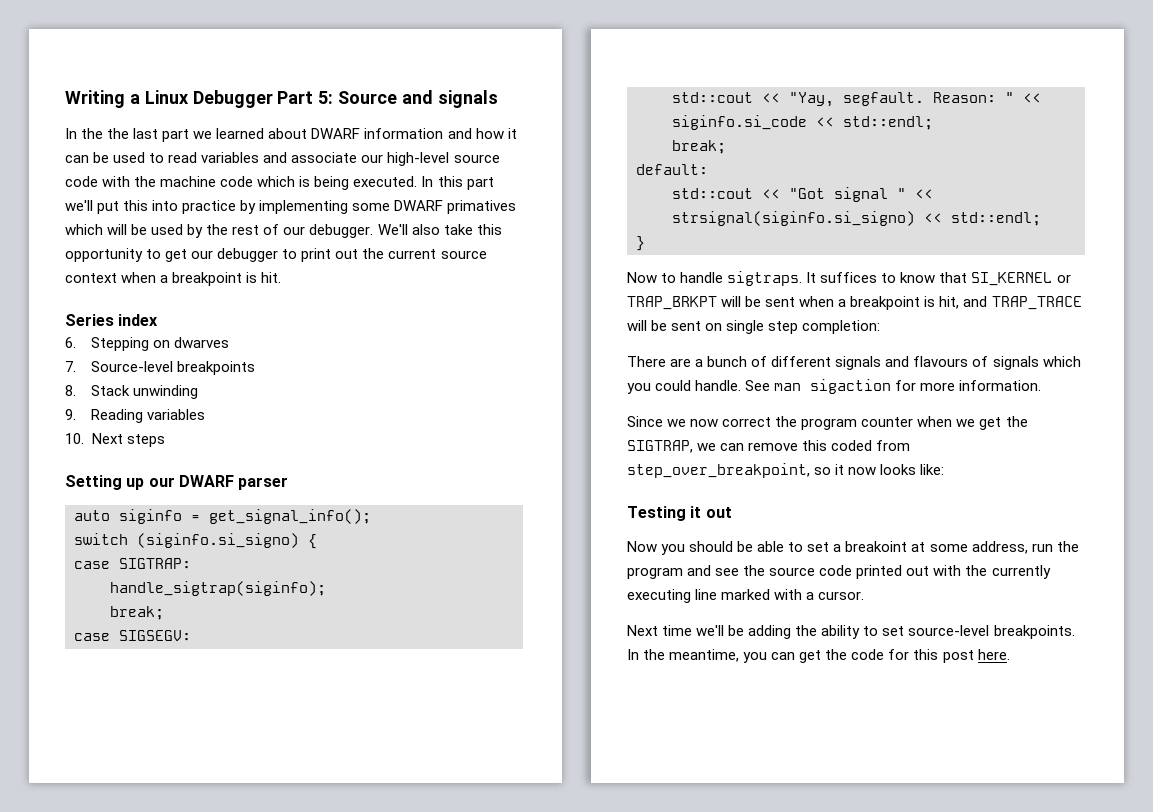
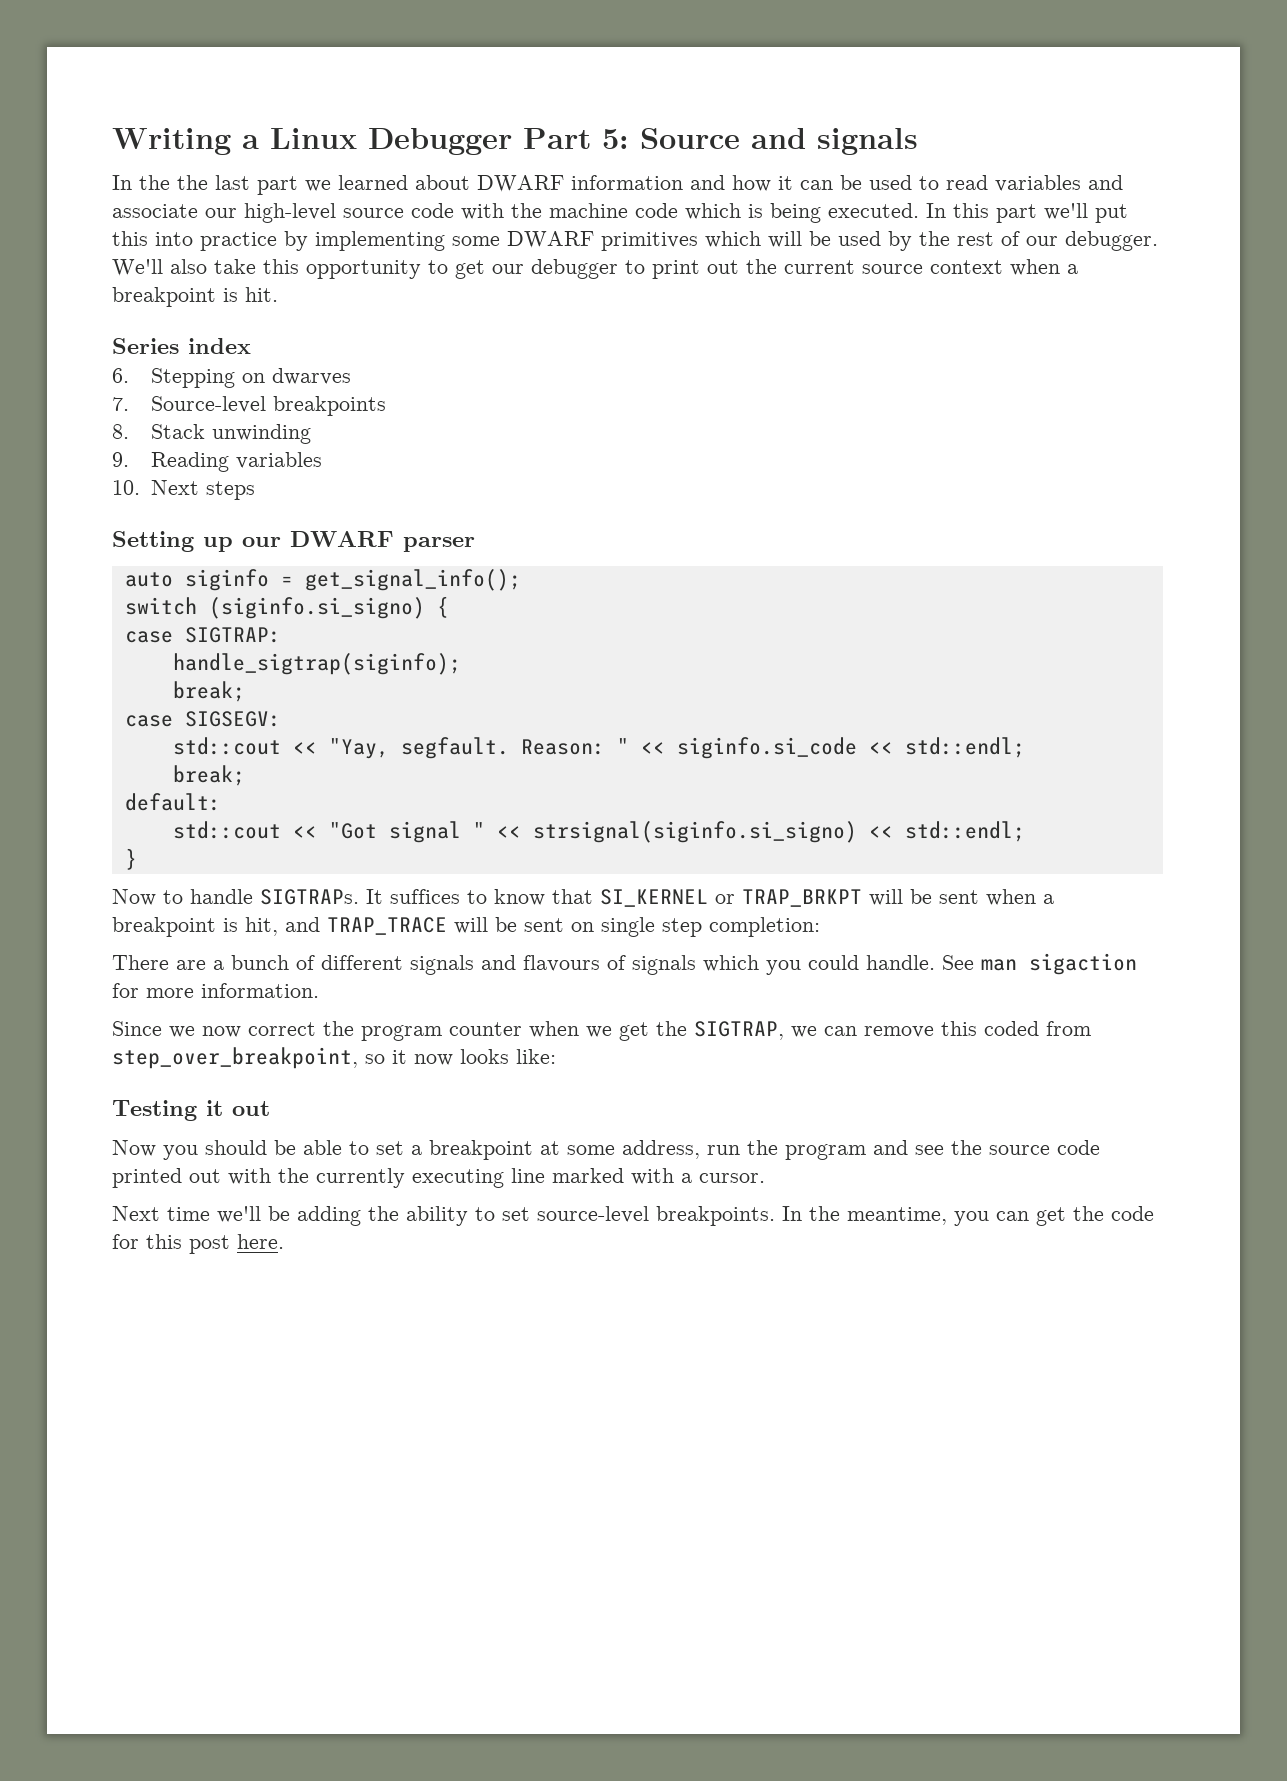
- In this part we'll put this into practice by implementing some DWARF primatives which will be used by the rest of our debugger.
+ In this part we'll put this into practice by implementing some DWARF primitives which will be used by the rest of our debugger.
- Now to handle sigtraps.
+ Now to handle SIGTRAPs.
- Now you should be able to set a breakoint at some address, run the program and see the source code printed out with the currently executing line marked with a cursor.
+ Now you should be able to set a breakpoint at some address, run the program and see the source code printed out with the currently executing line marked with a cursor.

